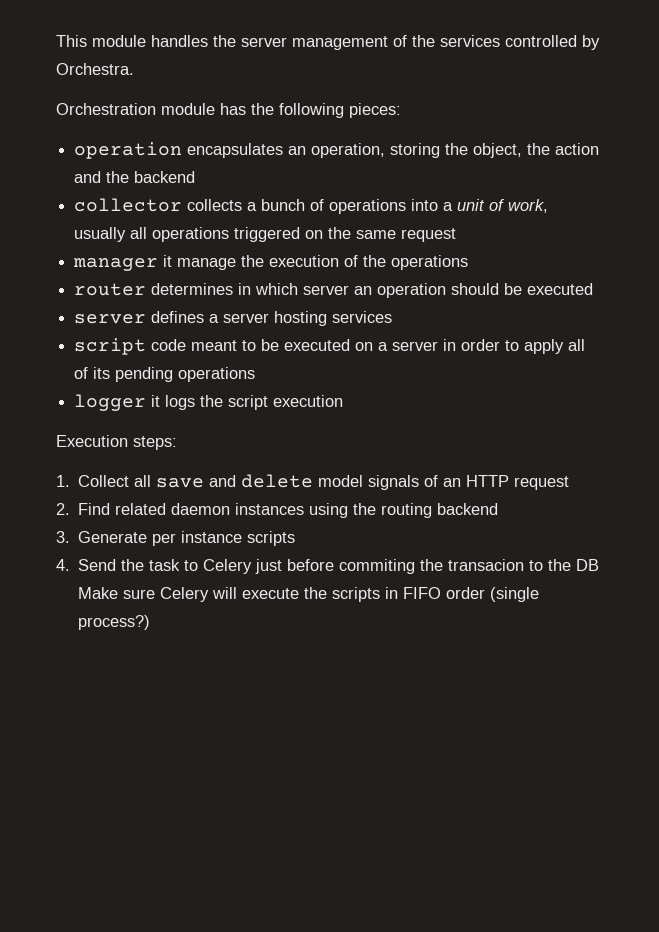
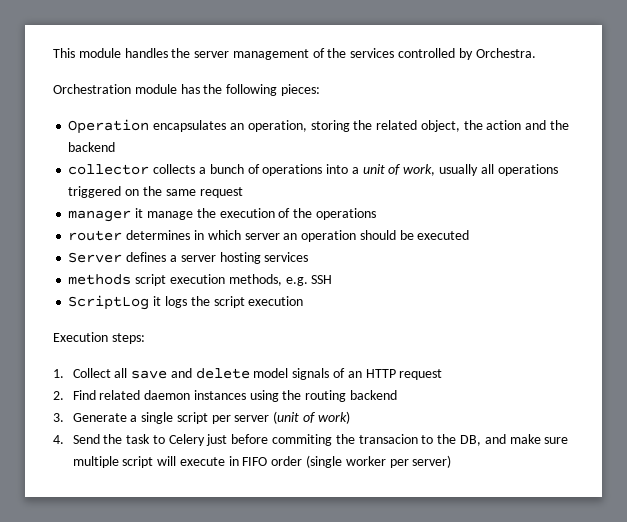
- operation encapsulates an operation, storing the object, the action and the backend
+ Operation encapsulates an operation, storing the related object, the action and the backend
- server defines a server hosting services
+ Server defines a server hosting services
- script code meant to be executed on a server in order to apply all of its pending operations
- logger it logs the script execution
+ methods script execution methods, e.g. SSH
+ ScriptLog it logs the script execution
- 3. Generate per instance scripts
+ 3. Generate a single script per server (unit of work)
- 4. Send the task to Celery just before commiting the transacion to the DB Make sure Celery will execute the scripts in FIFO order (single process?)
+ 4. Send the task to Celery just before commiting the transacion to the DB, and make sure multiple script will execute in FIFO order (single worker per server)

